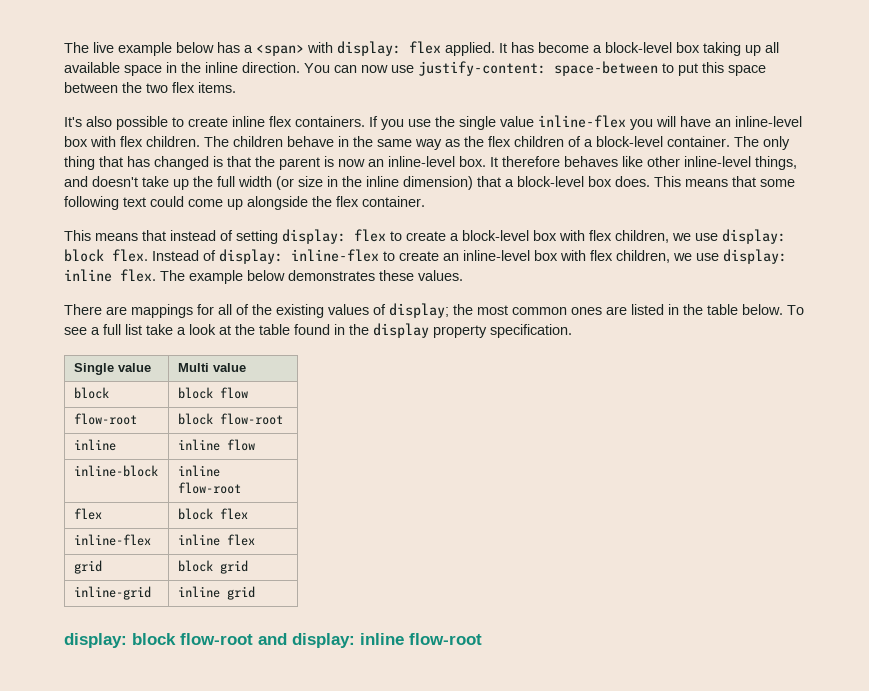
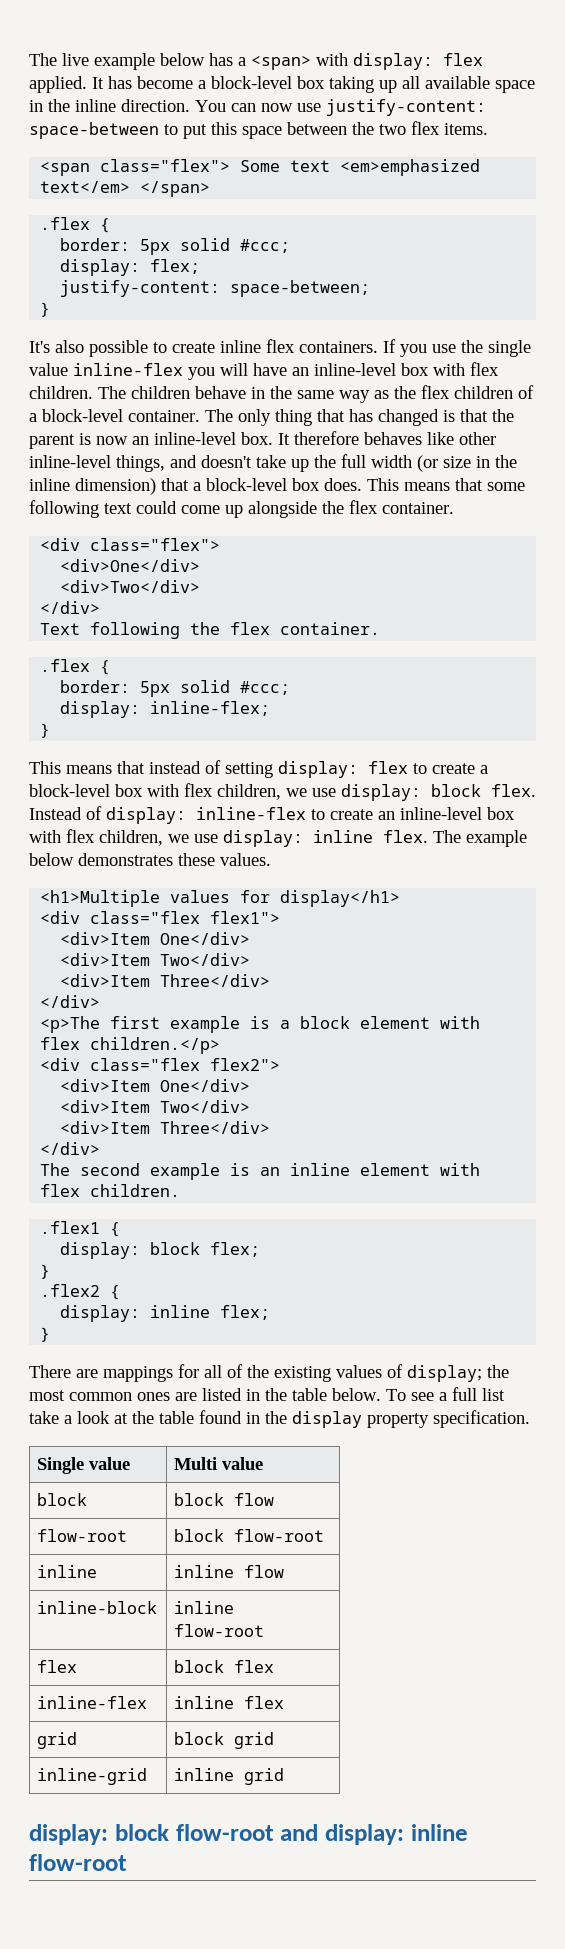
+ <span class="flex"> Some text <em>emphasized text</em> </span>
+ .flex {
+ border: 5px solid #ccc;
+ display: flex;
+ justify-content: space-between;
+ }
+ <div class="flex">
+ <div>One</div>
+ <div>Two</div>
+ </div>
+ Text following the flex container.
+ .flex {
+ border: 5px solid #ccc;
+ display: inline-flex;
+ }
+ <h1>Multiple values for display</h1>
+ <div class="flex flex1">
+ <div>Item One</div>
+ <div>Item Two</div>
+ <div>Item Three</div>
+ </div>
+ <p>The first example is a block element with flex children.</p>
+ <div class="flex flex2">
+ <div>Item One</div>
+ <div>Item Two</div>
+ <div>Item Three</div>
+ </div>
+ The second example is an inline element with flex children.
+ .flex1 {
+ display: block flex;
+ }
+ .flex2 {
+ display: inline flex;
+ }

